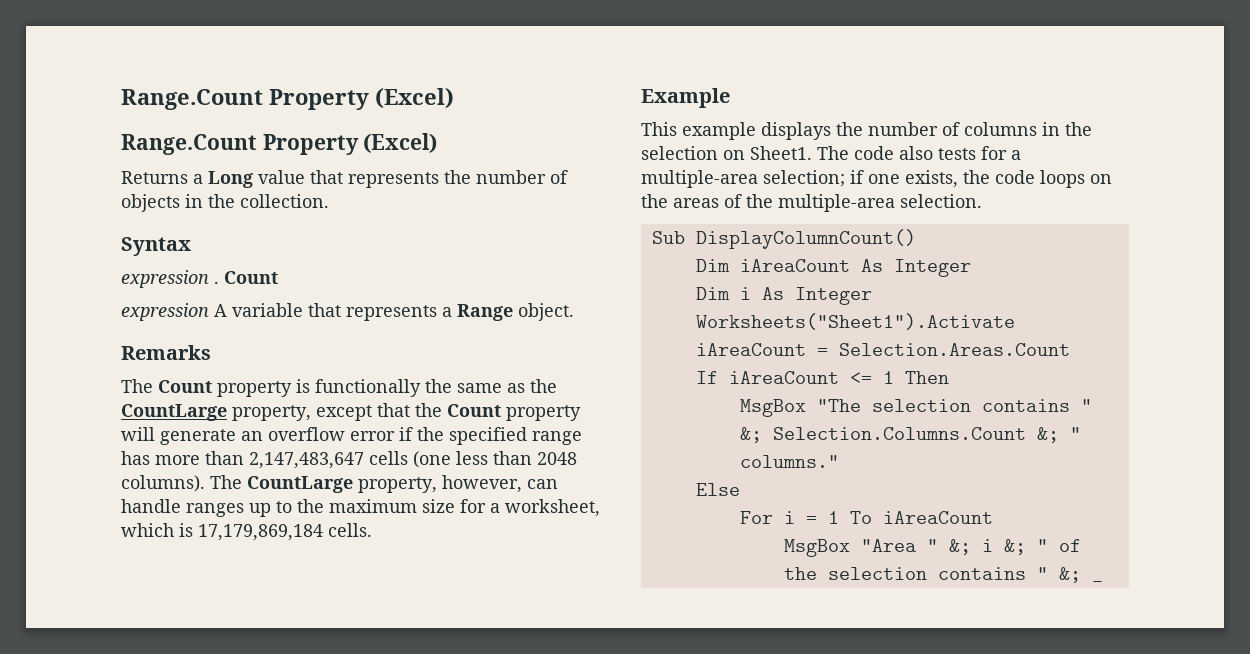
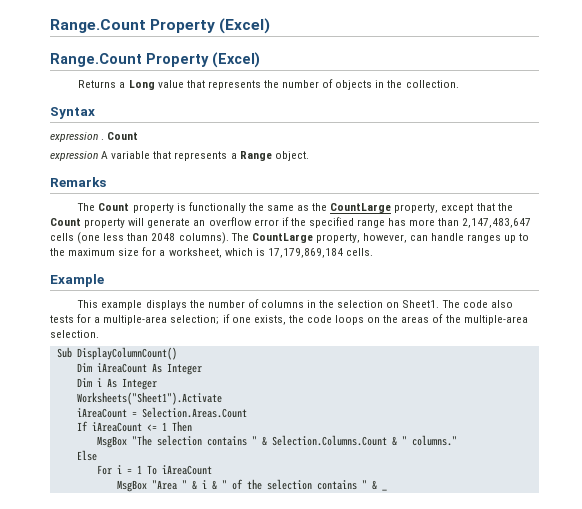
- MsgBox "The selection contains " &; Selection.Columns.Count &; " columns."
+ MsgBox "The selection contains " & Selection.Columns.Count & " columns."
- MsgBox "Area " &; i &; " of the selection contains " &; _
+ MsgBox "Area " & i & " of the selection contains " & _

